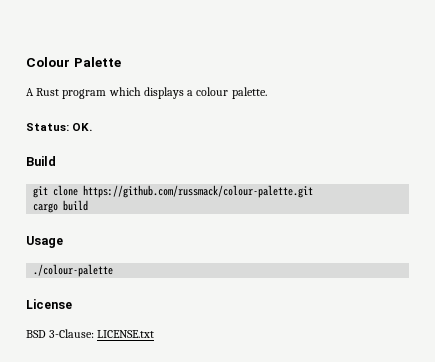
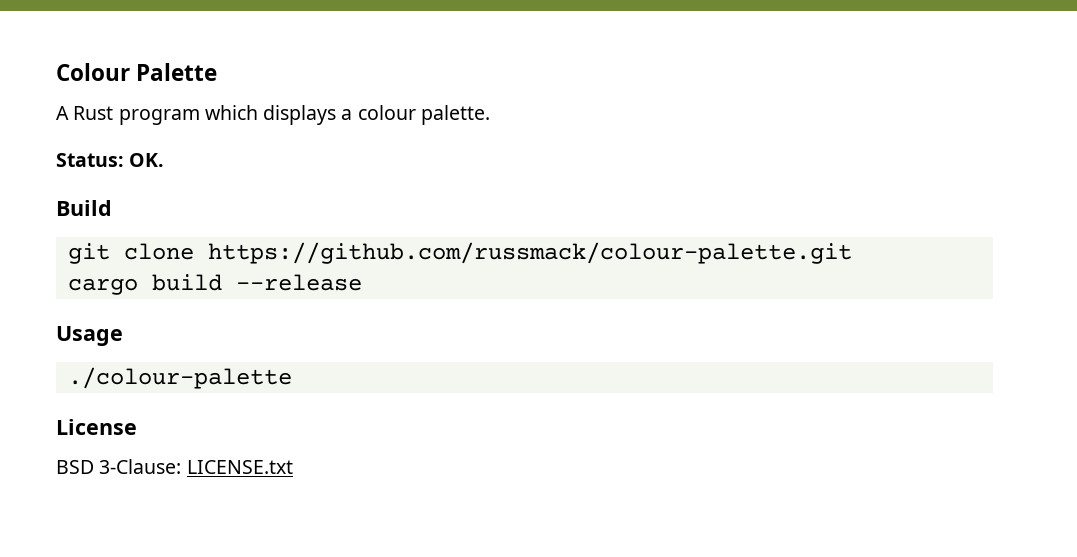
- cargo build
+ cargo build --release

